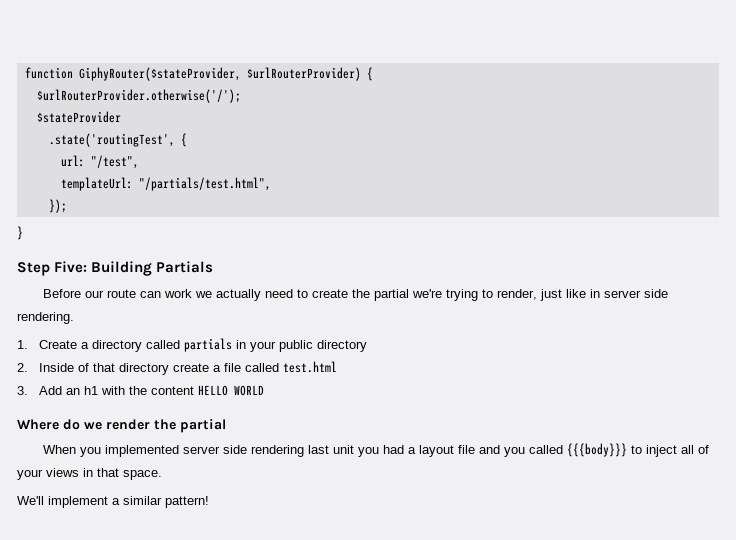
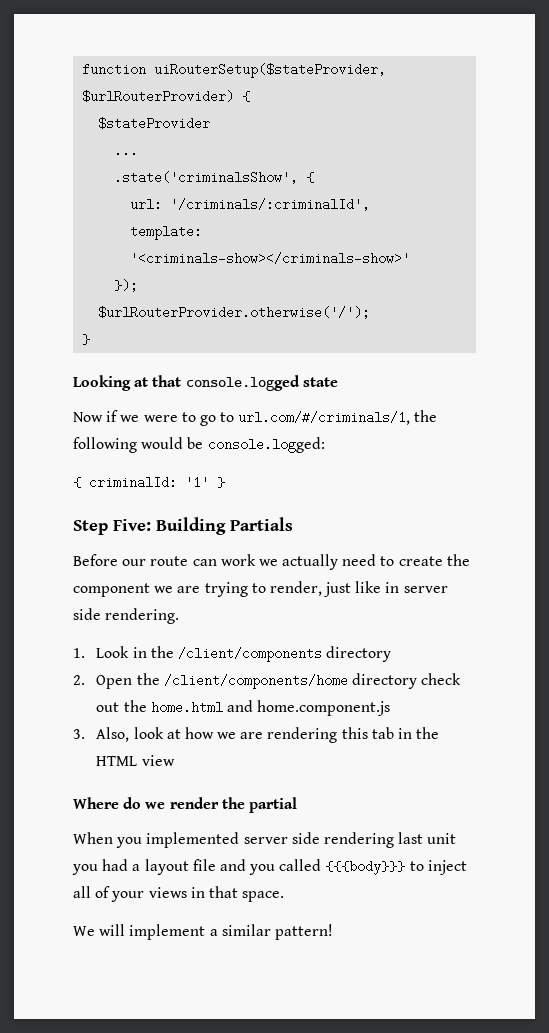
- function GiphyRouter($stateProvider, $urlRouterProvider) {
+ function uiRouterSetup($stateProvider, $urlRouterProvider) {
- $urlRouterProvider.otherwise('/');
- .state('routingTest', {
+ ...
+ .state('criminalsShow', {
- url: "/test",
- templateUrl: "/partials/test.html",
+ url: '/criminals/:criminalId',
+ template: '<criminals-show></criminals-show>'
  });
+ $urlRouterProvider.otherwise('/');
  }
+ Looking at that console.logged state
+ Now if we were to go to url.com/#/criminals/1, the following would be console.logged:
+ { criminalId: '1' }
- Before our route can work we actually need to create the partial we're trying to render, just like in server side rendering.
+ Before our route can work we actually need to create the component we are trying to render, just like in server side rendering.
- 1. Create a directory called partials in your public directory
- 2. Inside of that directory create a file called test.html
- 3. Add an h1 with the content HELLO WORLD
+ 1. Look in the /client/components directory
+ 2. Open the /client/components/home directory check out the home.html and home.component.js
+ 3. Also, look at how we are rendering this tab in the HTML view
- We'll implement a similar pattern!
+ We will implement a similar pattern!

